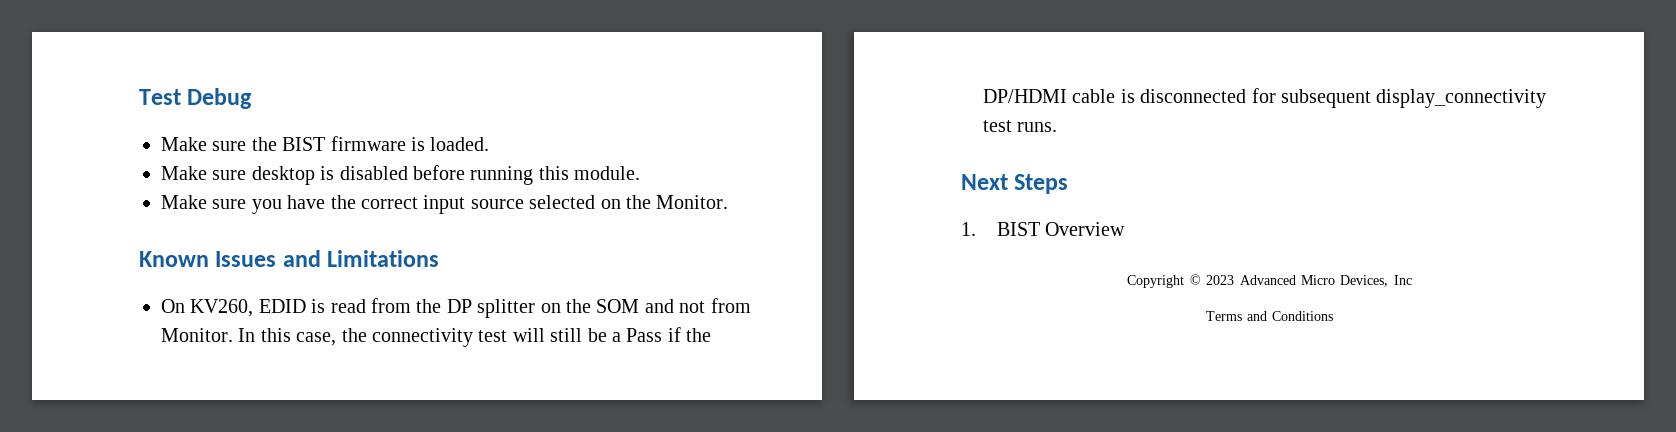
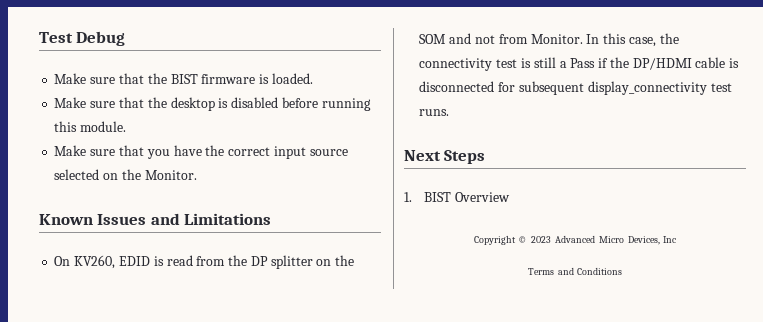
- Make sure the BIST firmware is loaded.
+ Make sure that the BIST firmware is loaded.
- Make sure desktop is disabled before running this module.
+ Make sure that the desktop is disabled before running this module.
- Make sure you have the correct input source selected on the Monitor.
+ Make sure that you have the correct input source selected on the Monitor.
- In this case, the connectivity test will still be a Pass if the DP/HDMI cable is disconnected for subsequent display_connectivity test runs.
+ In this case, the connectivity test is still a Pass if the DP/HDMI cable is disconnected for subsequent display_connectivity test runs.

